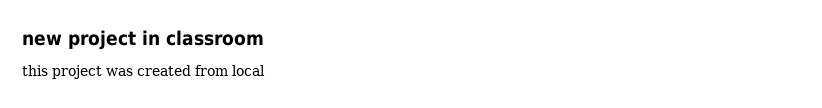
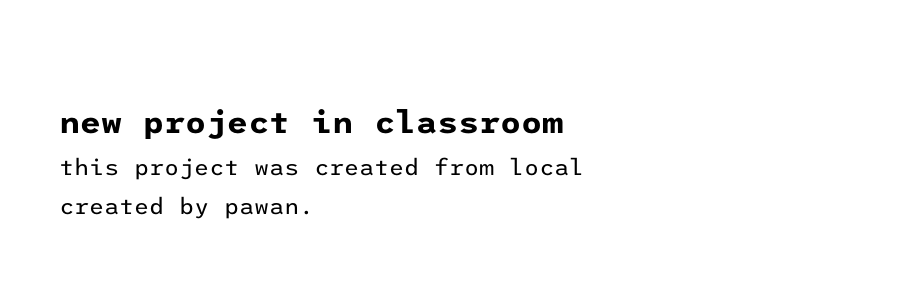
+ created by pawan.

